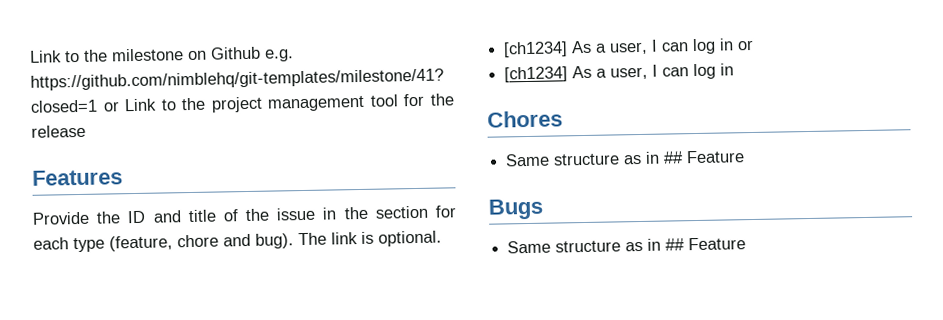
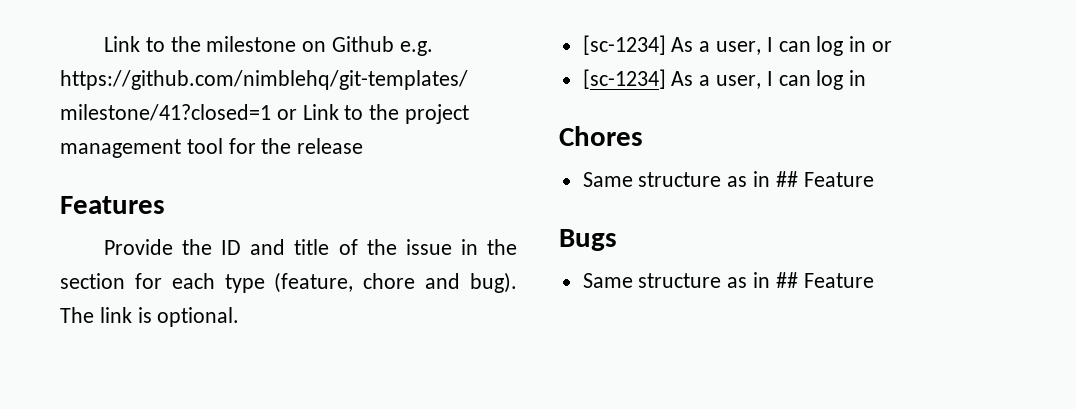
- [ch1234] As a user, I can log in or
- [ch1234] As a user, I can log in
+ [sc-1234] As a user, I can log in or
+ [sc-1234] As a user, I can log in

